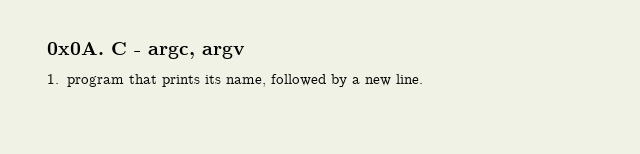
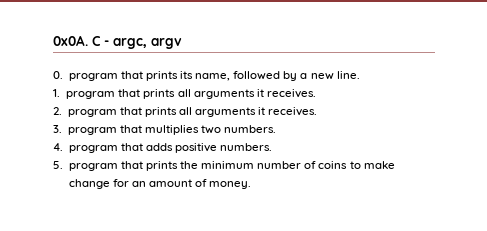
- 1. program that prints its name, followed by a new line.
+ 0. program that prints its name, followed by a new line.
+ 1. program that prints all arguments it receives.
+ 2. program that prints all arguments it receives.
+ 3. program that multiplies two numbers.
+ 4. program that adds positive numbers.
+ 5. program that prints the minimum number of coins to make change for an amount of money.

